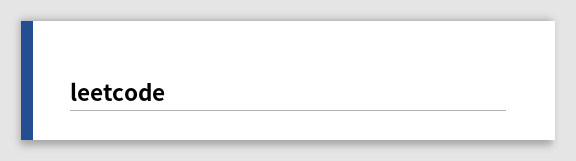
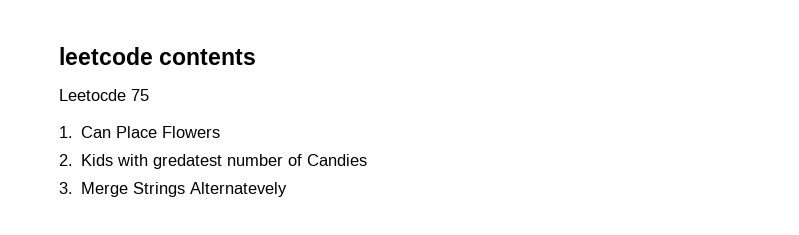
- leetcode
+ leetcode contents
+ Leetocde 75
+ 1. Can Place Flowers
+ 2. Kids with gredatest number of Candies
+ 3. Merge Strings Alternatevely

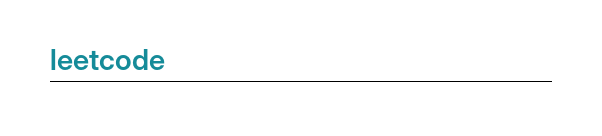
- leetcode contents
- Leetocde 75
- 1. Can Place Flowers
- 2. Kids with gredatest number of Candies
- 3. Merge Strings Alternatevely
+ leetcode

